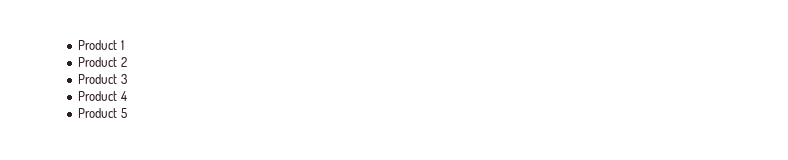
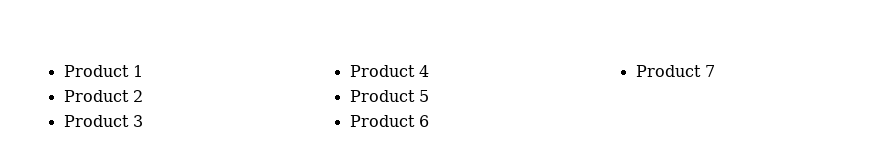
+ Product 6
+ Product 7

